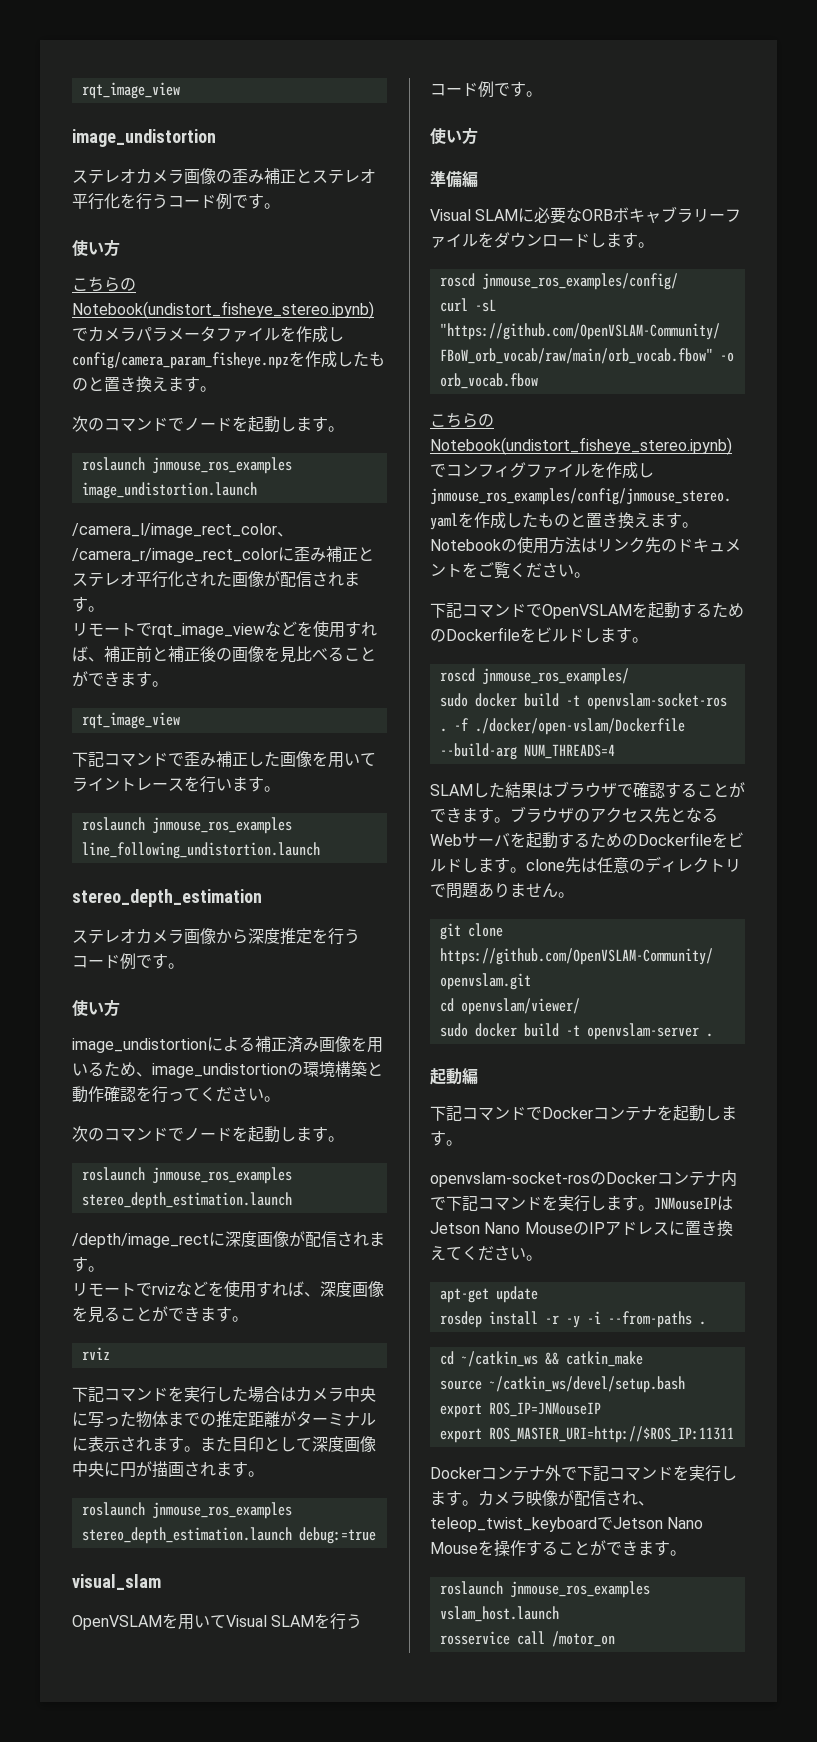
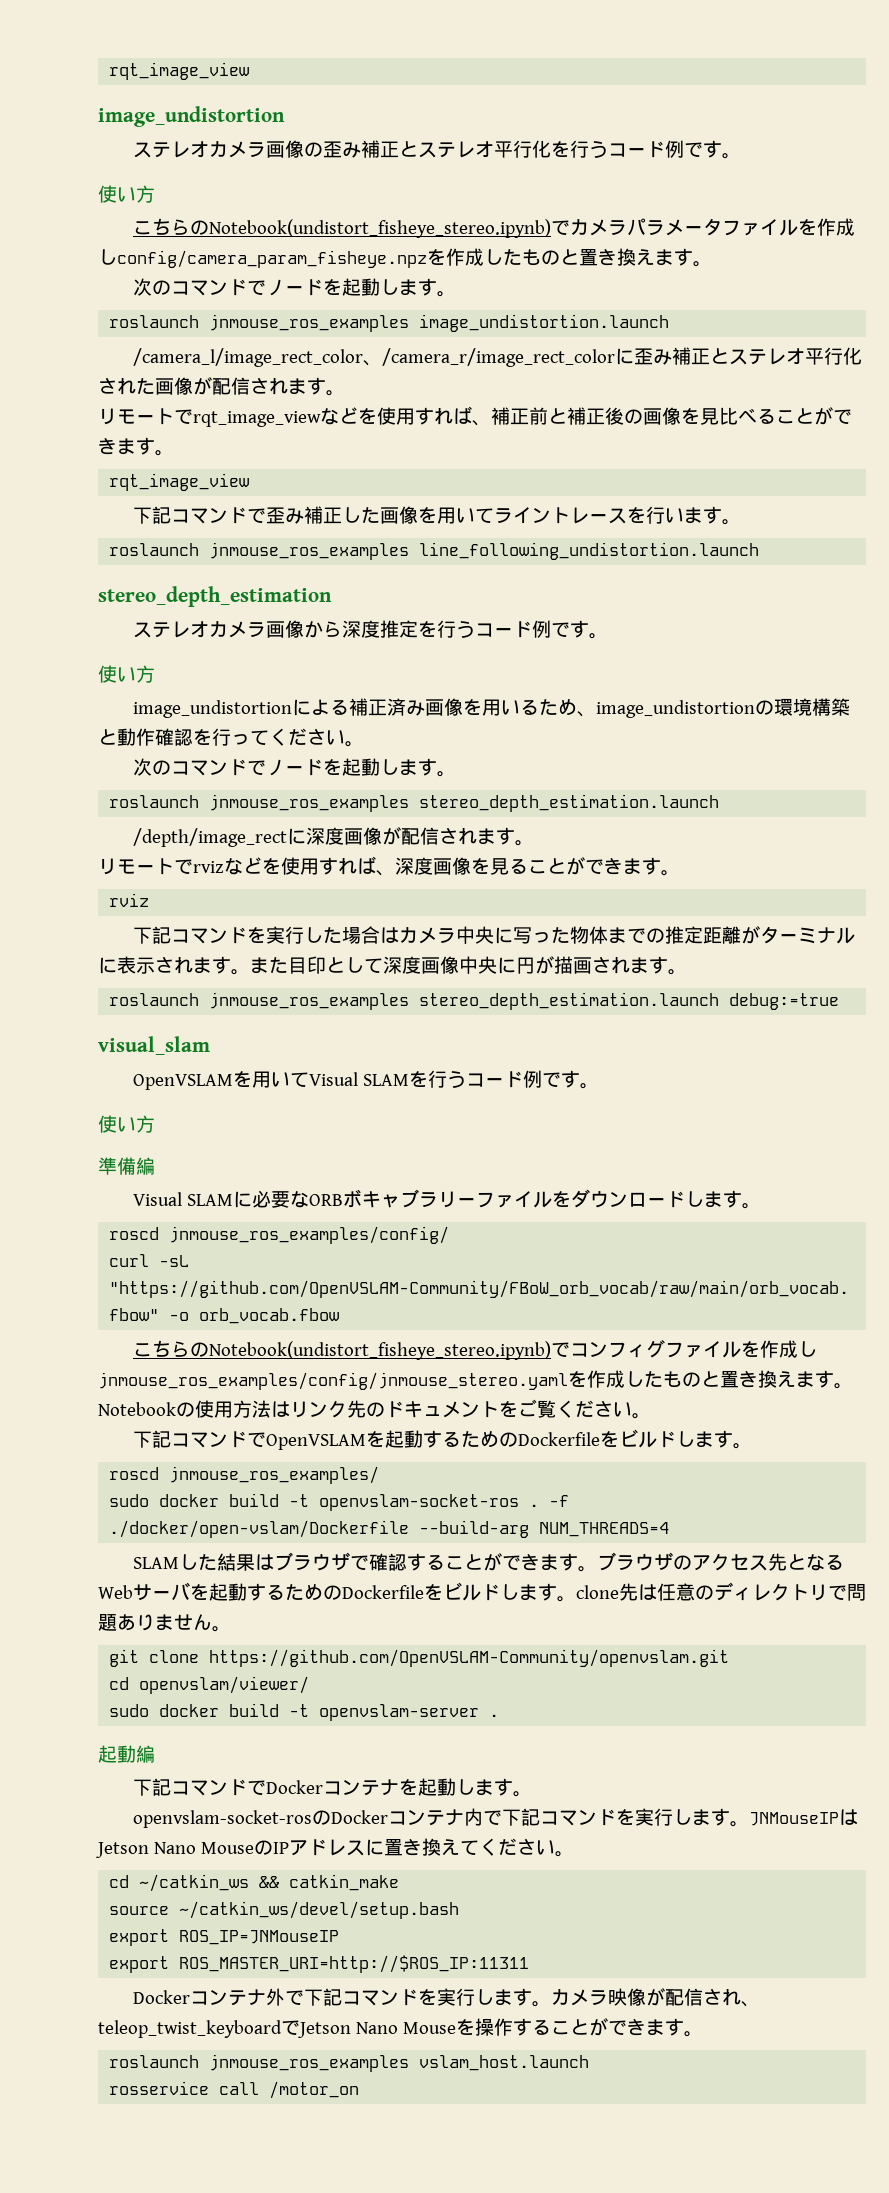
- apt-get update
- rosdep install -r -y -i --from-paths .

